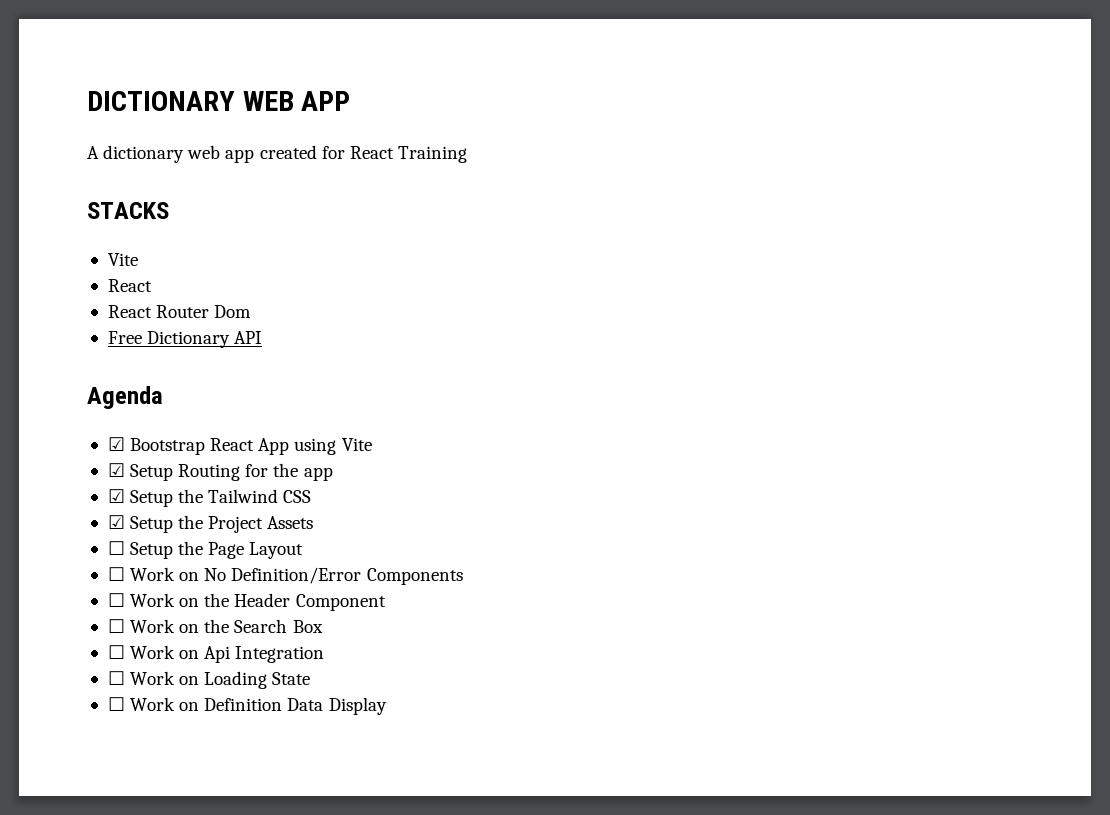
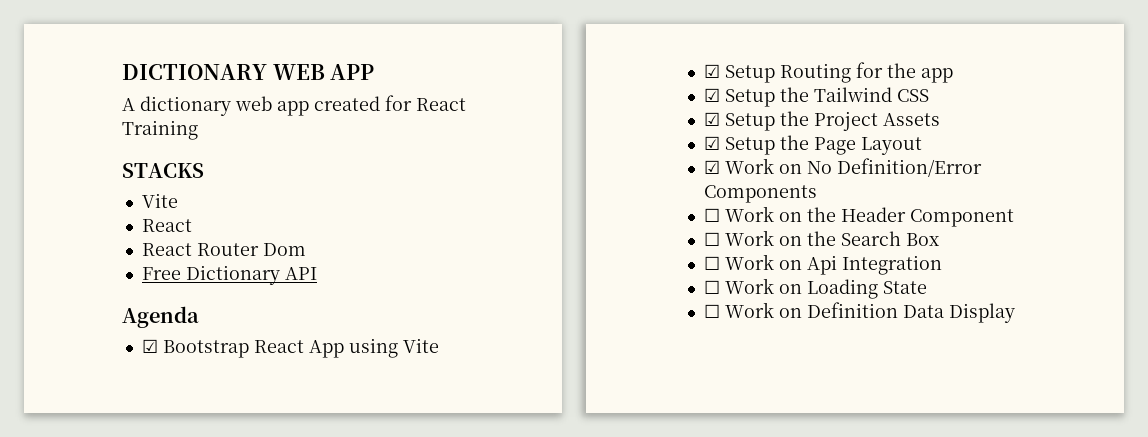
- ☐ Setup the Page Layout
+ ☑ Setup the Page Layout
- ☐ Work on No Definition/Error Components
+ ☑ Work on No Definition/Error Components

